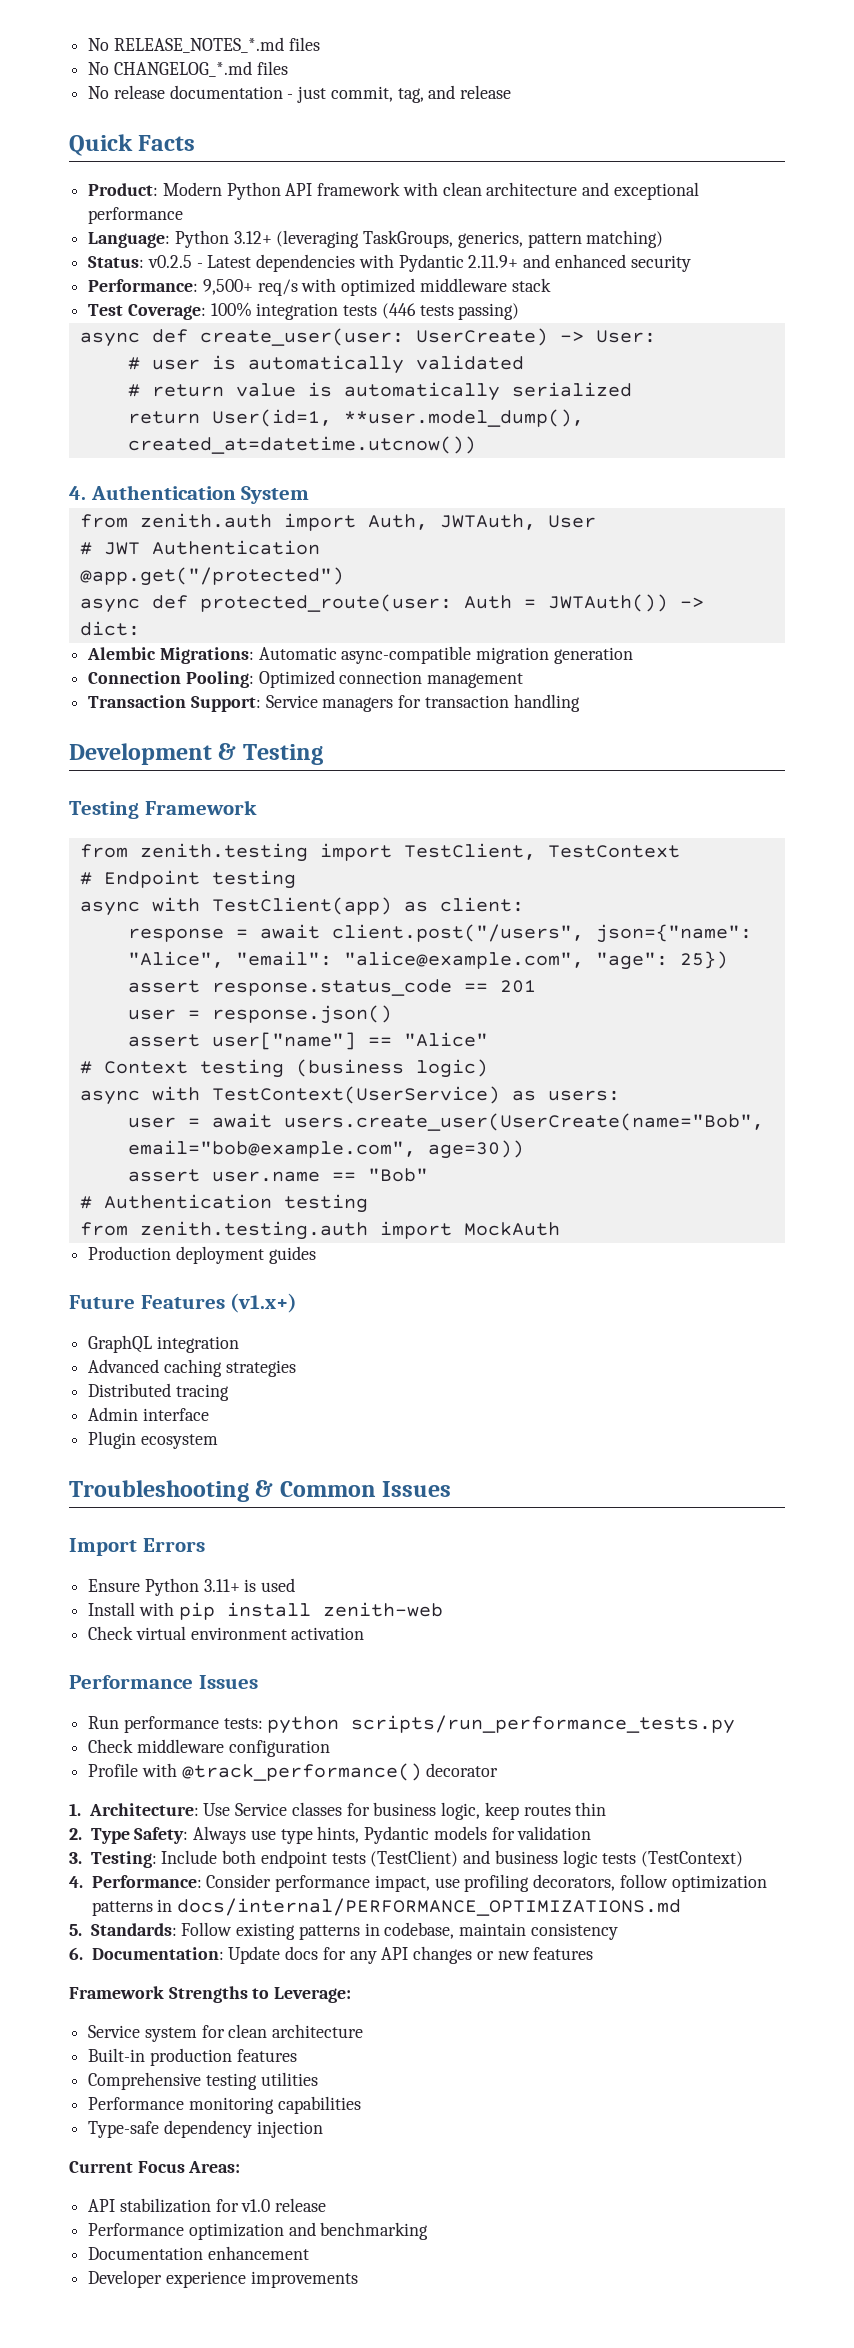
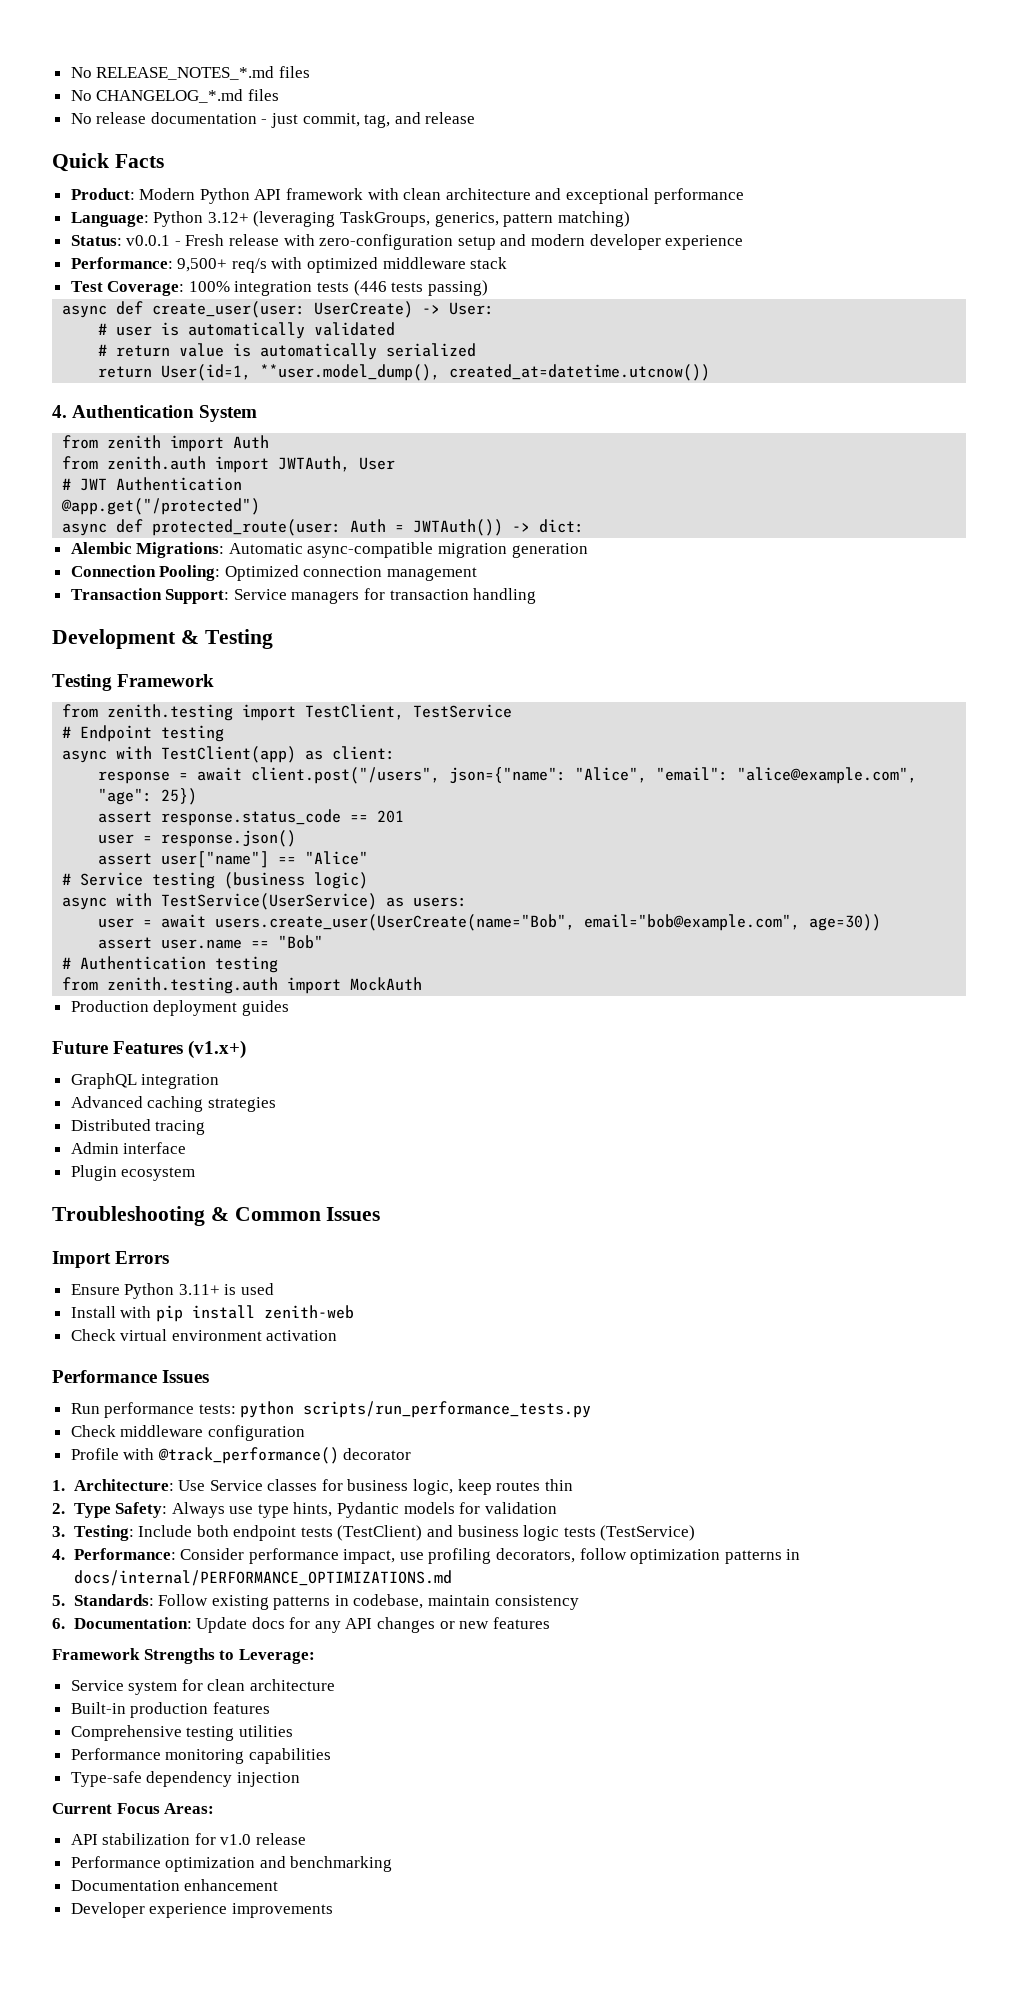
- Status: v0.2.5 - Latest dependencies with Pydantic 2.11.9+ and enhanced security
+ Status: v0.0.1 - Fresh release with zero-configuration setup and modern developer experience
+ from zenith import Auth
- from zenith.auth import Auth, JWTAuth, User
+ from zenith.auth import JWTAuth, User
- from zenith.testing import TestClient, TestContext
+ from zenith.testing import TestClient, TestService
- # Context testing (business logic)
+ # Service testing (business logic)
- async with TestContext(UserService) as users:
+ async with TestService(UserService) as users:
- 3. Testing: Include both endpoint tests (TestClient) and business logic tests (TestContext)
+ 3. Testing: Include both endpoint tests (TestClient) and business logic tests (TestService)

